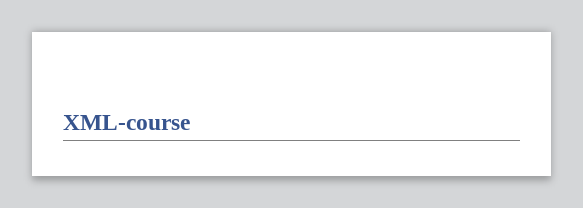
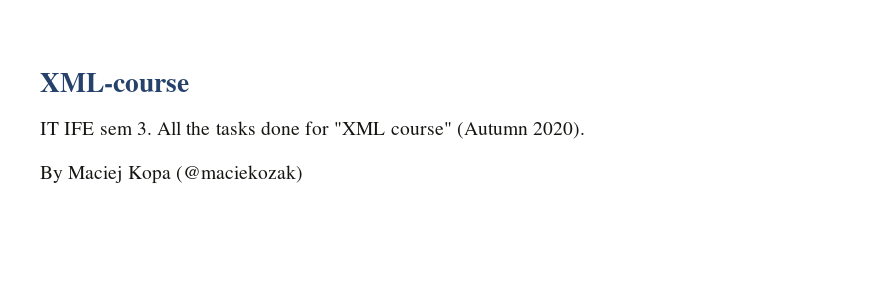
+ IT IFE sem 3. All the tasks done for "XML course" (Autumn 2020).
+ By Maciej Kopa (@maciekozak)

